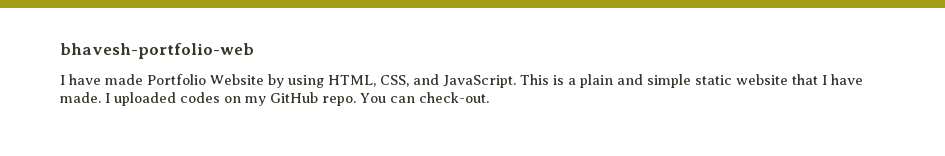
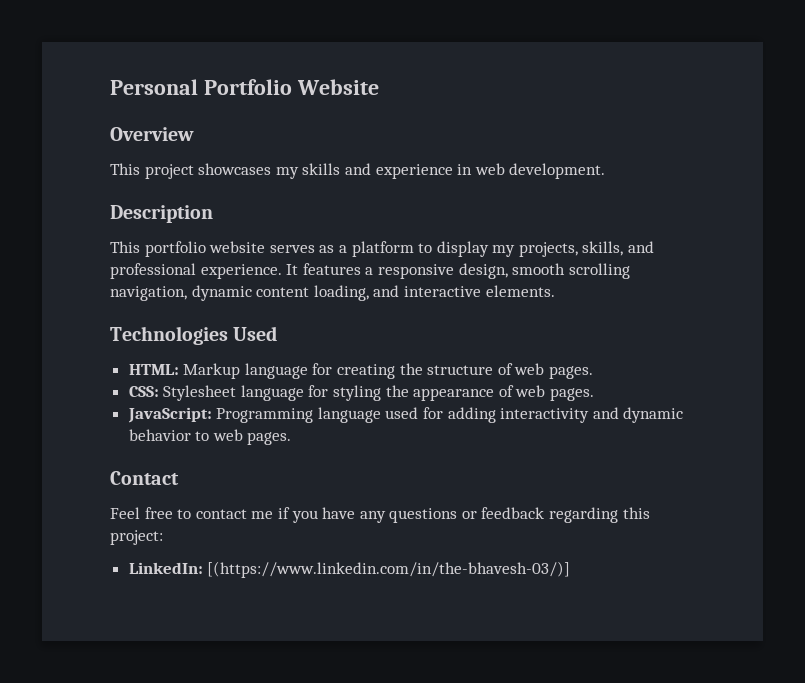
- bhavesh-portfolio-web
- I have made Portfolio Website by using HTML, CSS, and JavaScript. This is a plain and simple static website that I have made. I uploaded codes on my GitHub repo. You can check-out.
+ Personal Portfolio Website
+ Overview
+ This project showcases my skills and experience in web development.
+ Description
+ This portfolio website serves as a platform to display my projects, skills, and professional experience. It features a responsive design, smooth scrolling navigation, dynamic content loading, and interactive elements.
+ Technologies Used
+ HTML: Markup language for creating the structure of web pages.
+ CSS: Stylesheet language for styling the appearance of web pages.
+ JavaScript: Programming language used for adding interactivity and dynamic behavior to web pages.
+ Contact
+ Feel free to contact me if you have any questions or feedback regarding this project:
+ LinkedIn: [(https://www.linkedin.com/in/the-bhavesh-03/)]

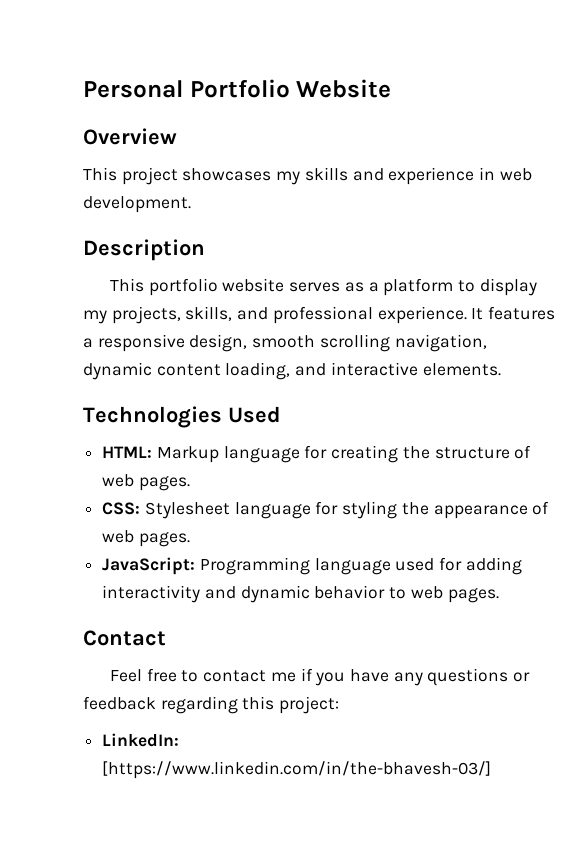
- LinkedIn: [(https://www.linkedin.com/in/the-bhavesh-03/)]
+ LinkedIn: [https://www.linkedin.com/in/the-bhavesh-03/]

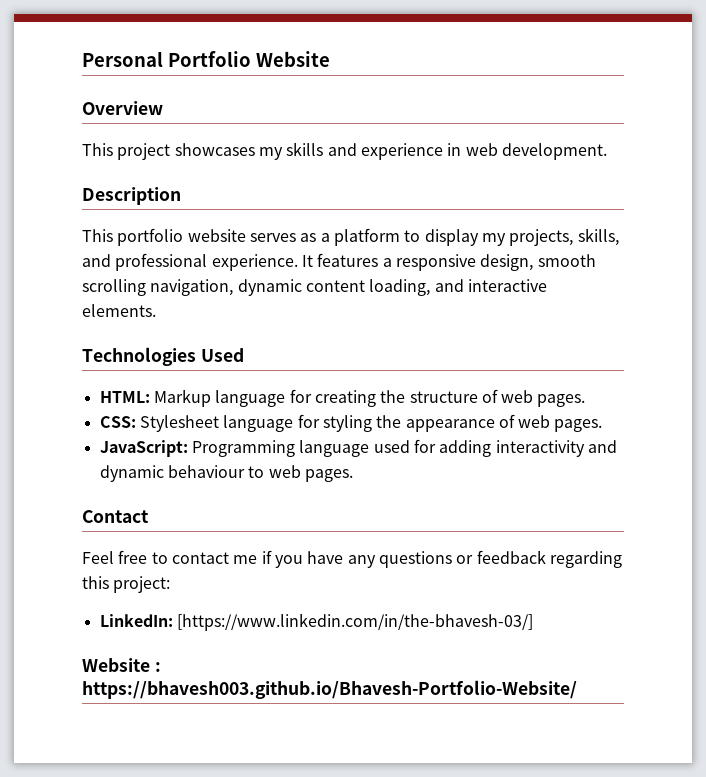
- JavaScript: Programming language used for adding interactivity and dynamic behavior to web pages.
+ JavaScript: Programming language used for adding interactivity and dynamic behaviour to web pages.
+ Website : https://bhavesh003.github.io/Bhavesh-Portfolio-Website/

